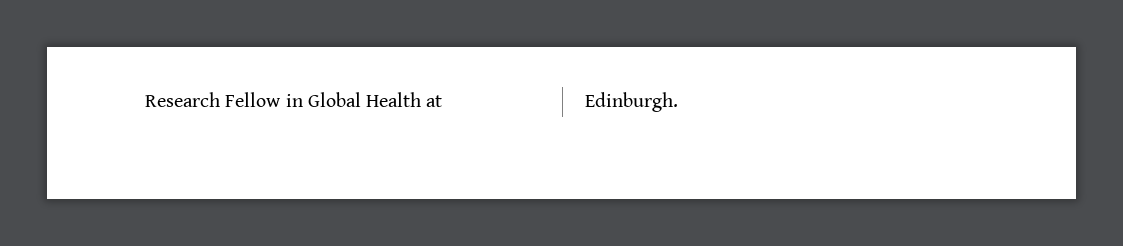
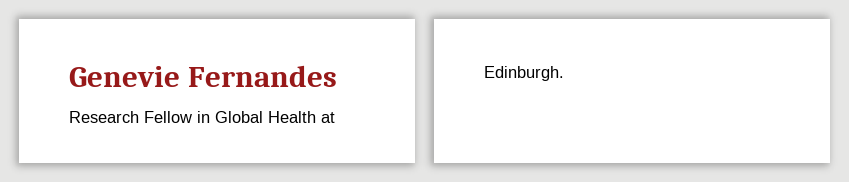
+ Genevie Fernandes

